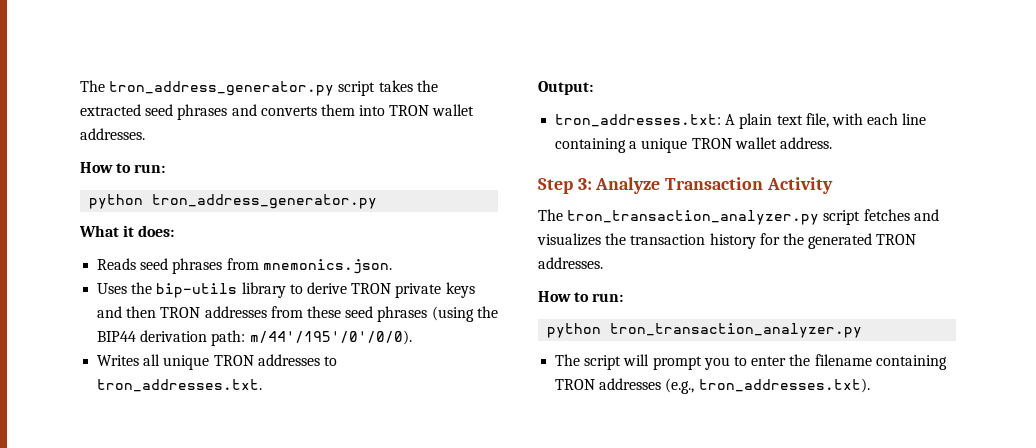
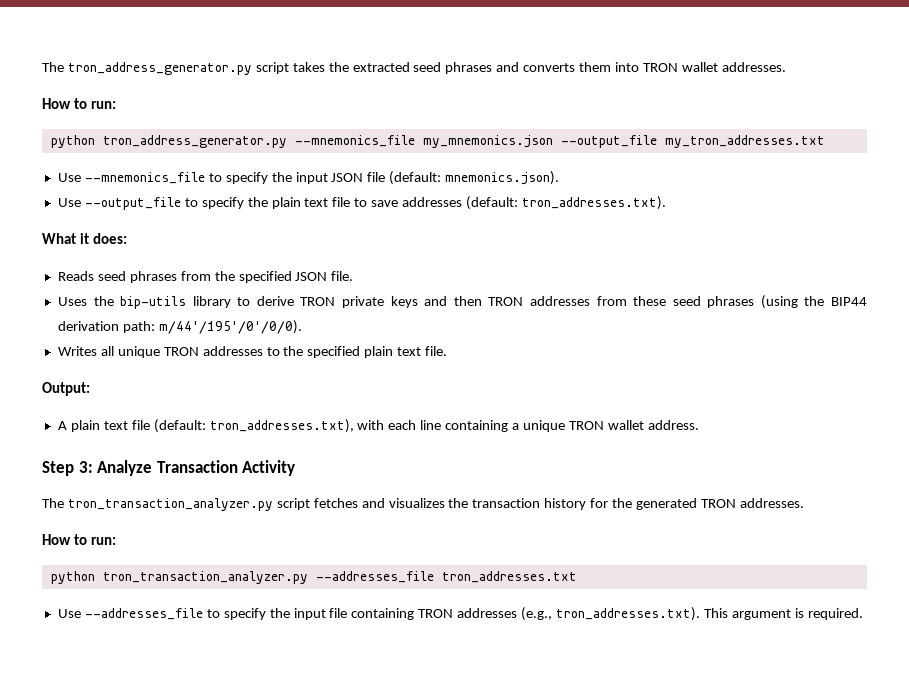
- python tron_address_generator.py
+ python tron_address_generator.py --mnemonics_file my_mnemonics.json --output_file my_tron_addresses.txt
+ Use --mnemonics_file to specify the input JSON file (default: mnemonics.json).
+ Use --output_file to specify the plain text file to save addresses (default: tron_addresses.txt).
- Reads seed phrases from mnemonics.json.
+ Reads seed phrases from the specified JSON file.
- Writes all unique TRON addresses to tron_addresses.txt.
+ Writes all unique TRON addresses to the specified plain text file.
- tron_addresses.txt: A plain text file, with each line containing a unique TRON wallet address.
+ A plain text file (default: tron_addresses.txt), with each line containing a unique TRON wallet address.
- python tron_transaction_analyzer.py
- The script will prompt you to enter the filename containing TRON addresses (e.g., tron_addresses.txt).
+ python tron_transaction_analyzer.py --addresses_file tron_addresses.txt
+ Use --addresses_file to specify the input file containing TRON addresses (e.g., tron_addresses.txt). This argument is required.

